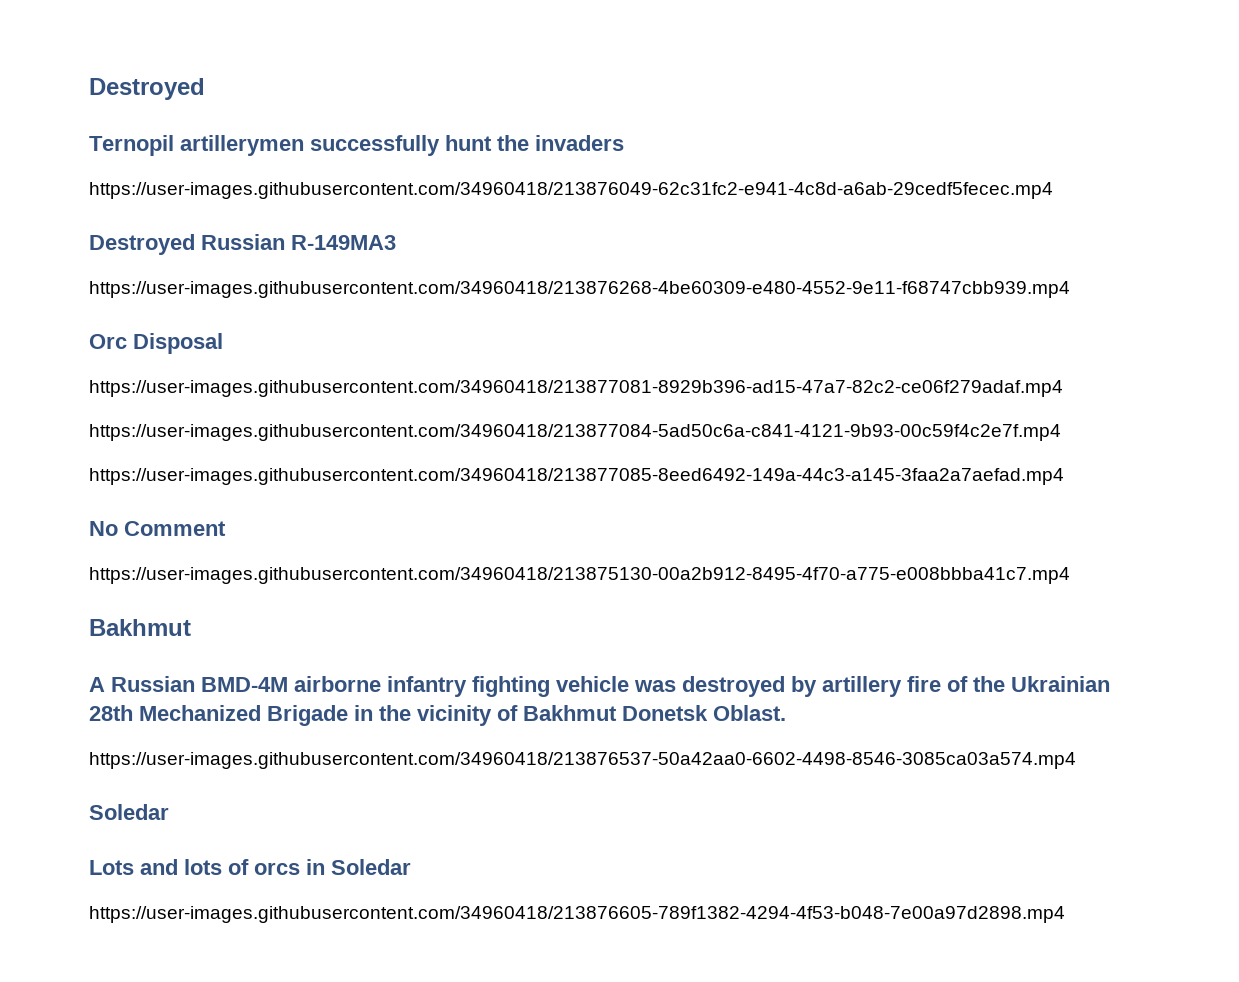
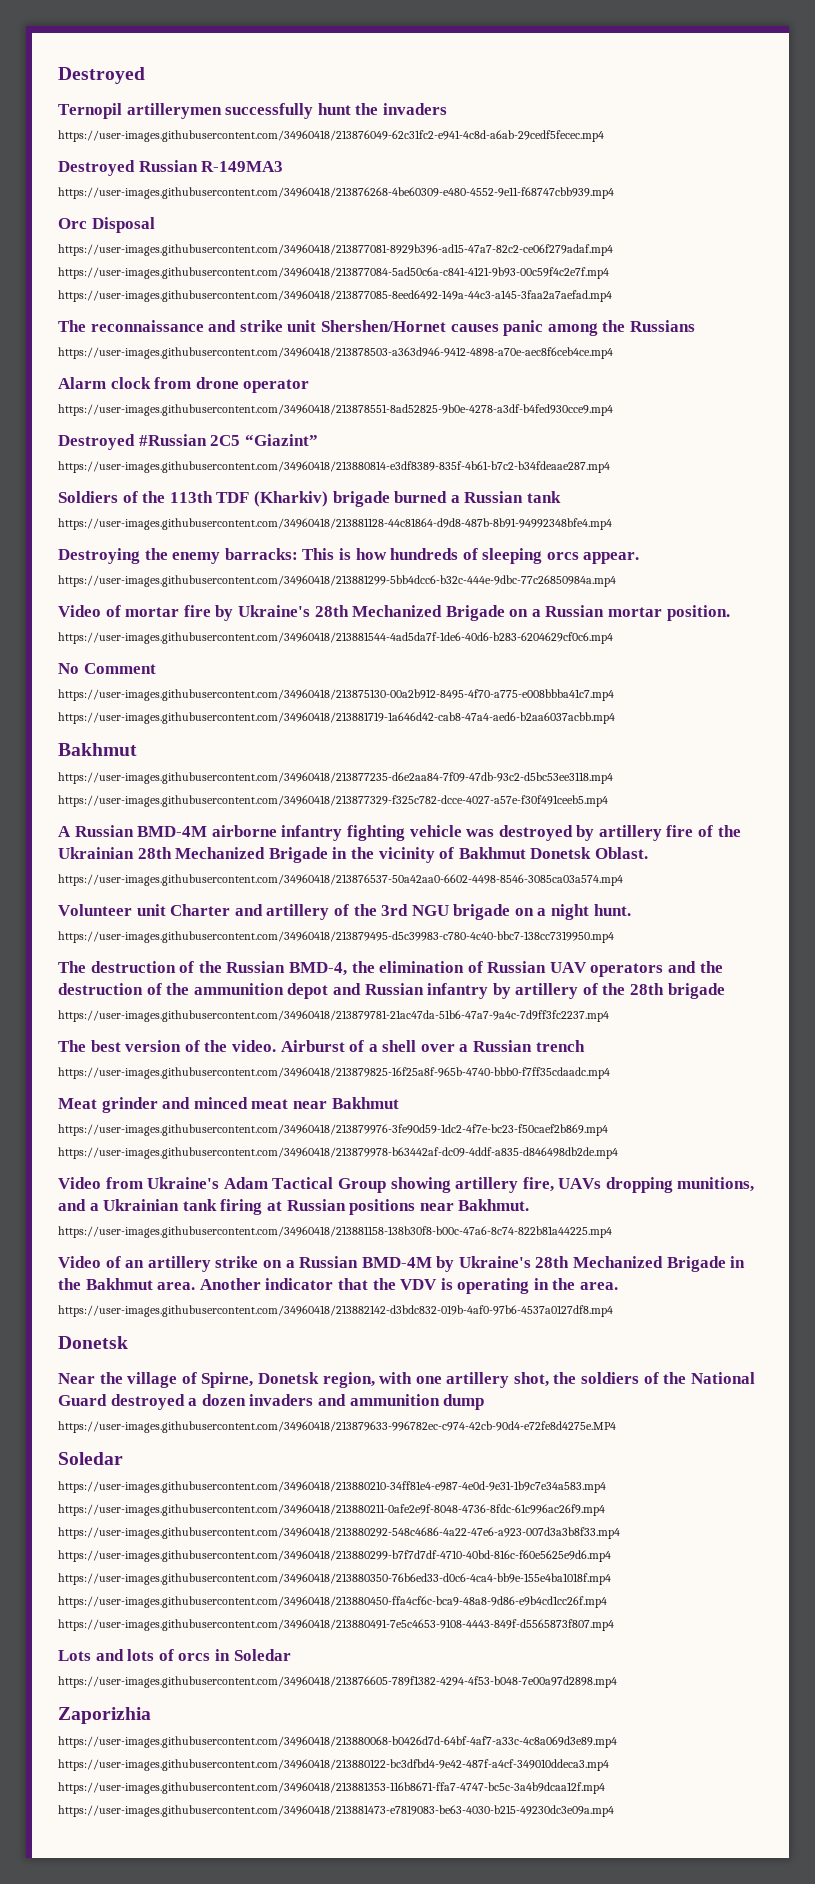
+ The reconnaissance and strike unit Shershen/Hornet causes panic among the Russians
+ https://user-images.githubusercontent.com/34960418/213878503-a363d946-9412-4898-a70e-aec8f6ceb4ce.mp4
+ Alarm clock from drone operator
+ https://user-images.githubusercontent.com/34960418/213878551-8ad52825-9b0e-4278-a3df-b4fed930cce9.mp4
+ Destroyed #Russian 2C5 “Giazint”
+ https://user-images.githubusercontent.com/34960418/213880814-e3df8389-835f-4b61-b7c2-b34fdeaae287.mp4
+ Soldiers of the 113th TDF (Kharkiv) brigade burned a Russian tank
+ https://user-images.githubusercontent.com/34960418/213881128-44c81864-d9d8-487b-8b91-94992348bfe4.mp4
+ Destroying the enemy barracks: This is how hundreds of sleeping orcs appear.
+ https://user-images.githubusercontent.com/34960418/213881299-5bb4dcc6-b32c-444e-9dbc-77c26850984a.mp4
+ Video of mortar fire by Ukraine's 28th Mechanized Brigade on a Russian mortar position.
+ https://user-images.githubusercontent.com/34960418/213881544-4ad5da7f-1de6-40d6-b283-6204629cf0c6.mp4
  https://user-images.githubusercontent.com/34960418/213875130-00a2b912-8495-4f70-a775-e008bbba41c7.mp4
+ https://user-images.githubusercontent.com/34960418/213881719-1a646d42-cab8-47a4-aed6-b2aa6037acbb.mp4
  Bakhmut
+ https://user-images.githubusercontent.com/34960418/213877235-d6e2aa84-7f09-47db-93c2-d5bc53ee3118.mp4
+ https://user-images.githubusercontent.com/34960418/213877329-f325c782-dcce-4027-a57e-f30f491ceeb5.mp4
  https://user-images.githubusercontent.com/34960418/213876537-50a42aa0-6602-4498-8546-3085ca03a574.mp4
+ Volunteer unit Charter and artillery of the 3rd NGU brigade on a night hunt.
+ https://user-images.githubusercontent.com/34960418/213879495-d5c39983-c780-4c40-bbc7-138cc7319950.mp4
+ The destruction of the Russian BMD-4, the elimination of Russian UAV operators and the destruction of the ammunition depot and Russian infantry by artillery of the 28th brigade
+ https://user-images.githubusercontent.com/34960418/213879781-21ac47da-51b6-47a7-9a4c-7d9ff3fc2237.mp4
+ The best version of the video. Airburst of a shell over a Russian trench
+ https://user-images.githubusercontent.com/34960418/213879825-16f25a8f-965b-4740-bbb0-f7ff35cdaadc.mp4
+ Meat grinder and minced meat near Bakhmut
+ https://user-images.githubusercontent.com/34960418/213879976-3fe90d59-1dc2-4f7e-bc23-f50caef2b869.mp4
+ https://user-images.githubusercontent.com/34960418/213879978-b63442af-dc09-4ddf-a835-d846498db2de.mp4
+ Video from Ukraine's Adam Tactical Group showing artillery fire, UAVs dropping munitions, and a Ukrainian tank firing at Russian positions near Bakhmut.
+ https://user-images.githubusercontent.com/34960418/213881158-138b30f8-b00c-47a6-8c74-822b81a44225.mp4
+ Video of an artillery strike on a Russian BMD-4M by Ukraine's 28th Mechanized Brigade in the Bakhmut area. Another indicator that the VDV is operating in the area.
+ https://user-images.githubusercontent.com/34960418/213882142-d3bdc832-019b-4af0-97b6-4537a0127df8.mp4
+ Donetsk
+ Near the village of Spirne, Donetsk region, with one artillery shot, the soldiers of the National Guard destroyed a dozen invaders and ammunition dump
+ https://user-images.githubusercontent.com/34960418/213879633-996782ec-c974-42cb-90d4-e72fe8d4275e.MP4
  Soledar
+ https://user-images.githubusercontent.com/34960418/213880210-34ff81e4-e987-4e0d-9e31-1b9c7e34a583.mp4
+ https://user-images.githubusercontent.com/34960418/213880211-0afe2e9f-8048-4736-8fdc-61c996ac26f9.mp4
+ https://user-images.githubusercontent.com/34960418/213880292-548c4686-4a22-47e6-a923-007d3a3b8f33.mp4
+ https://user-images.githubusercontent.com/34960418/213880299-b7f7d7df-4710-40bd-816c-f60e5625e9d6.mp4
+ https://user-images.githubusercontent.com/34960418/213880350-76b6ed33-d0c6-4ca4-bb9e-155e4ba1018f.mp4
+ https://user-images.githubusercontent.com/34960418/213880450-ffa4cf6c-bca9-48a8-9d86-e9b4cd1cc26f.mp4
+ https://user-images.githubusercontent.com/34960418/213880491-7e5c4653-9108-4443-849f-d5565873f807.mp4
+ Zaporizhia
+ https://user-images.githubusercontent.com/34960418/213880068-b0426d7d-64bf-4af7-a33c-4c8a069d3e89.mp4
+ https://user-images.githubusercontent.com/34960418/213880122-bc3dfbd4-9e42-487f-a4cf-349010ddeca3.mp4
+ https://user-images.githubusercontent.com/34960418/213881353-116b8671-ffa7-4747-bc5c-3a4b9dcaa12f.mp4
+ https://user-images.githubusercontent.com/34960418/213881473-e7819083-be63-4030-b215-49230dc3e09a.mp4

